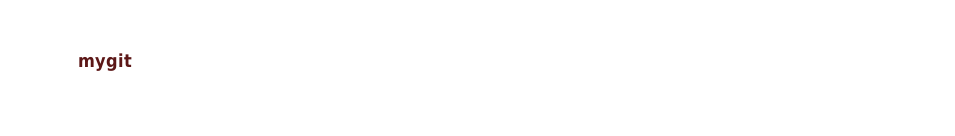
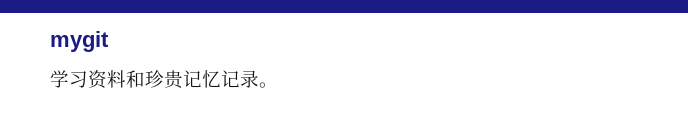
+ 学习资料和珍贵记忆记录。

